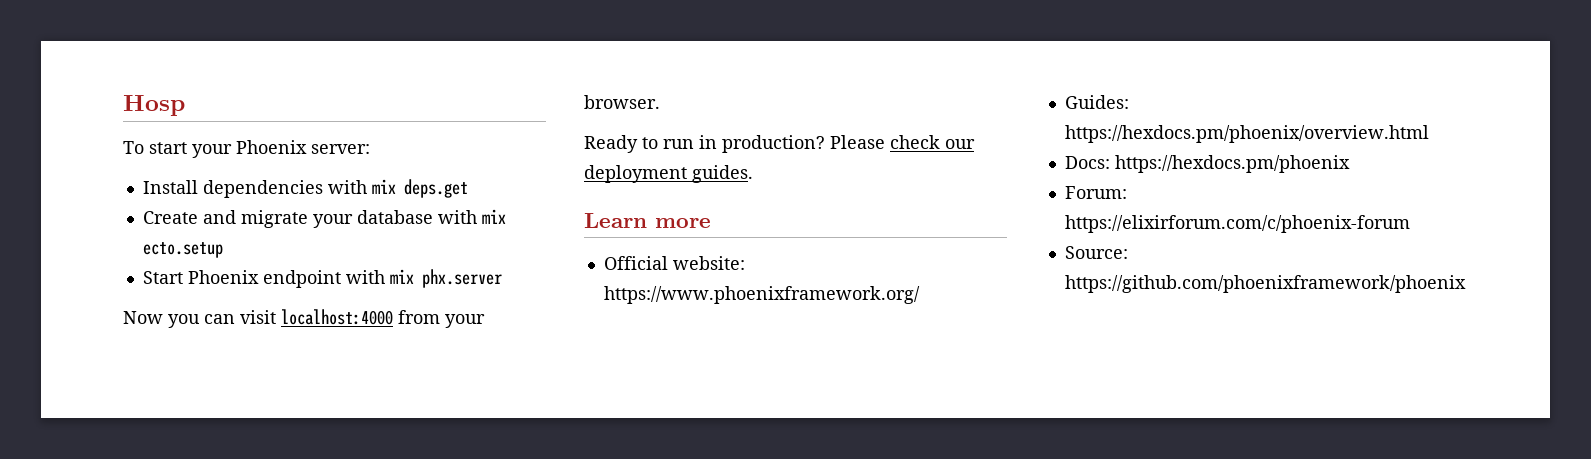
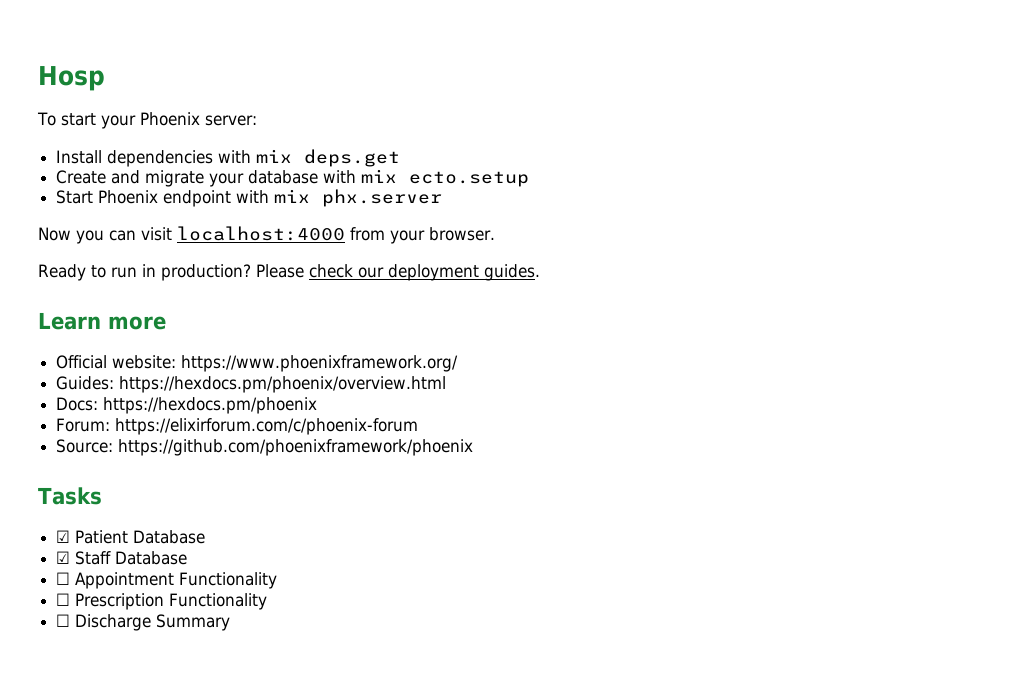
+ Tasks
+ ☑ Patient Database
+ ☑ Staff Database
+ ☐ Appointment Functionality
+ ☐ Prescription Functionality
+ ☐ Discharge Summary

